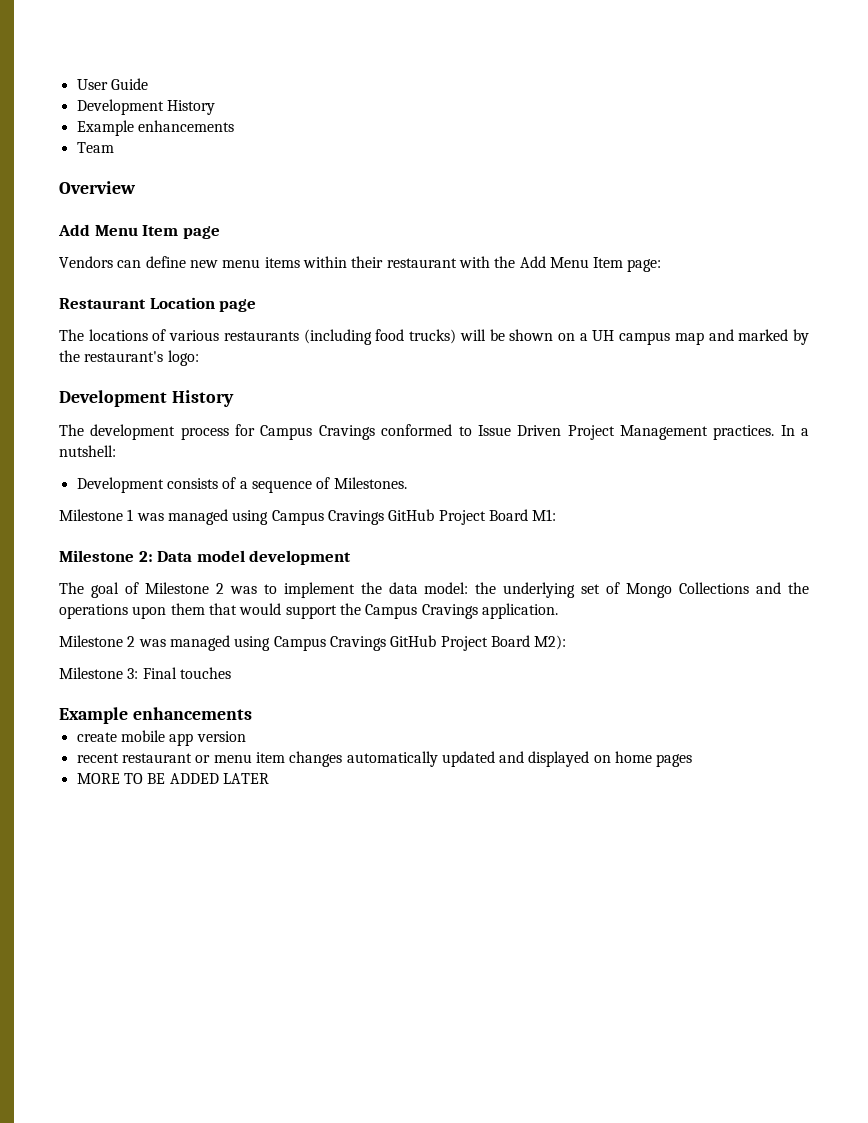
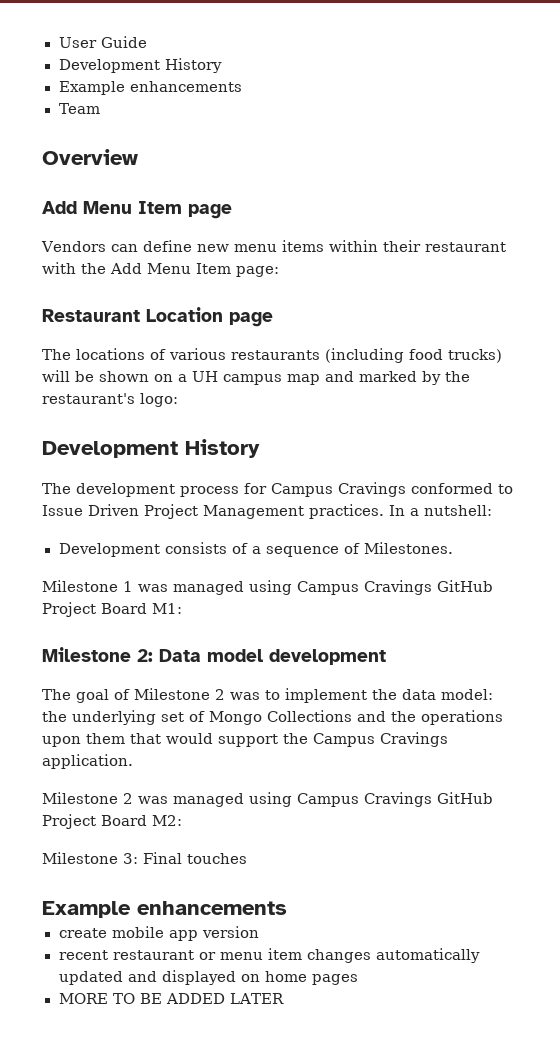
- Milestone 2 was managed using Campus Cravings GitHub Project Board M2):
+ Milestone 2 was managed using Campus Cravings GitHub Project Board M2:

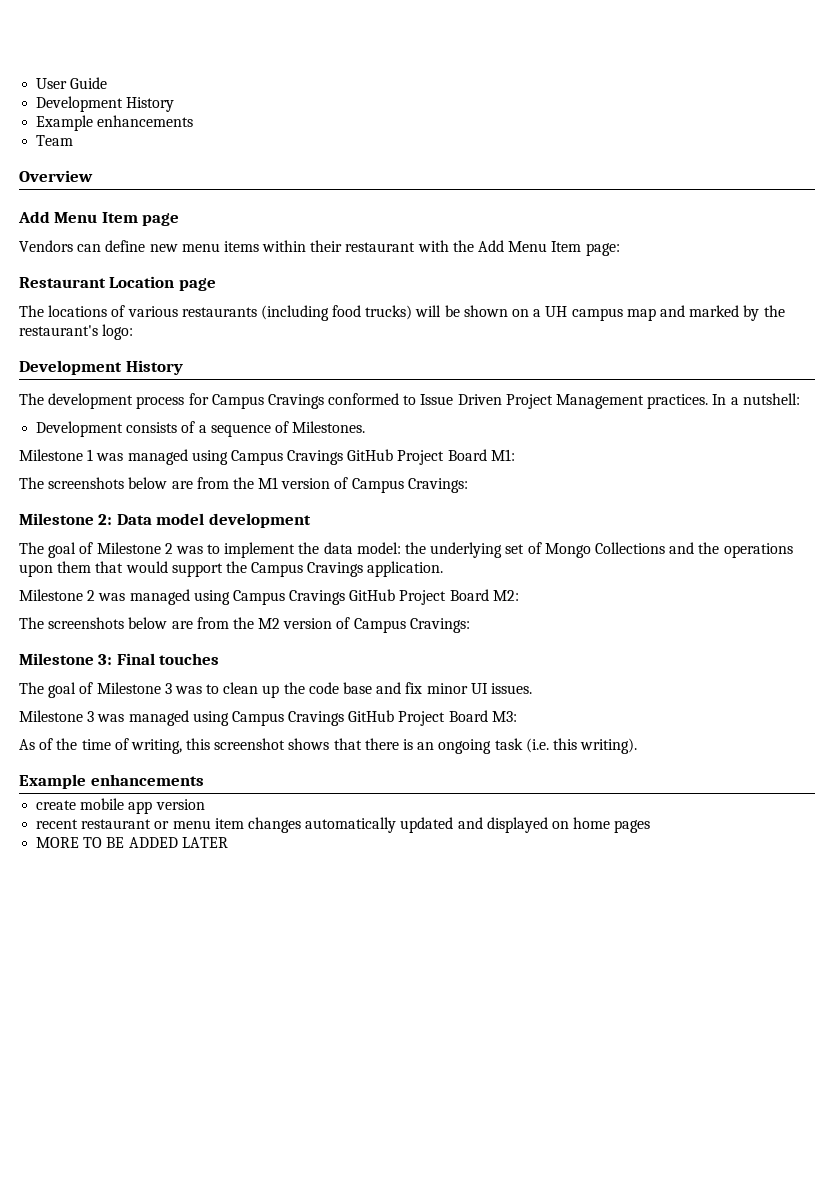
+ The screenshots below are from the M1 version of Campus Cravings:
+ The screenshots below are from the M2 version of Campus Cravings:
  Milestone 3: Final touches
+ The goal of Milestone 3 was to clean up the code base and fix minor UI issues.
+ Milestone 3 was managed using Campus Cravings GitHub Project Board M3:
+ As of the time of writing, this screenshot shows that there is an ongoing task (i.e. this writing).

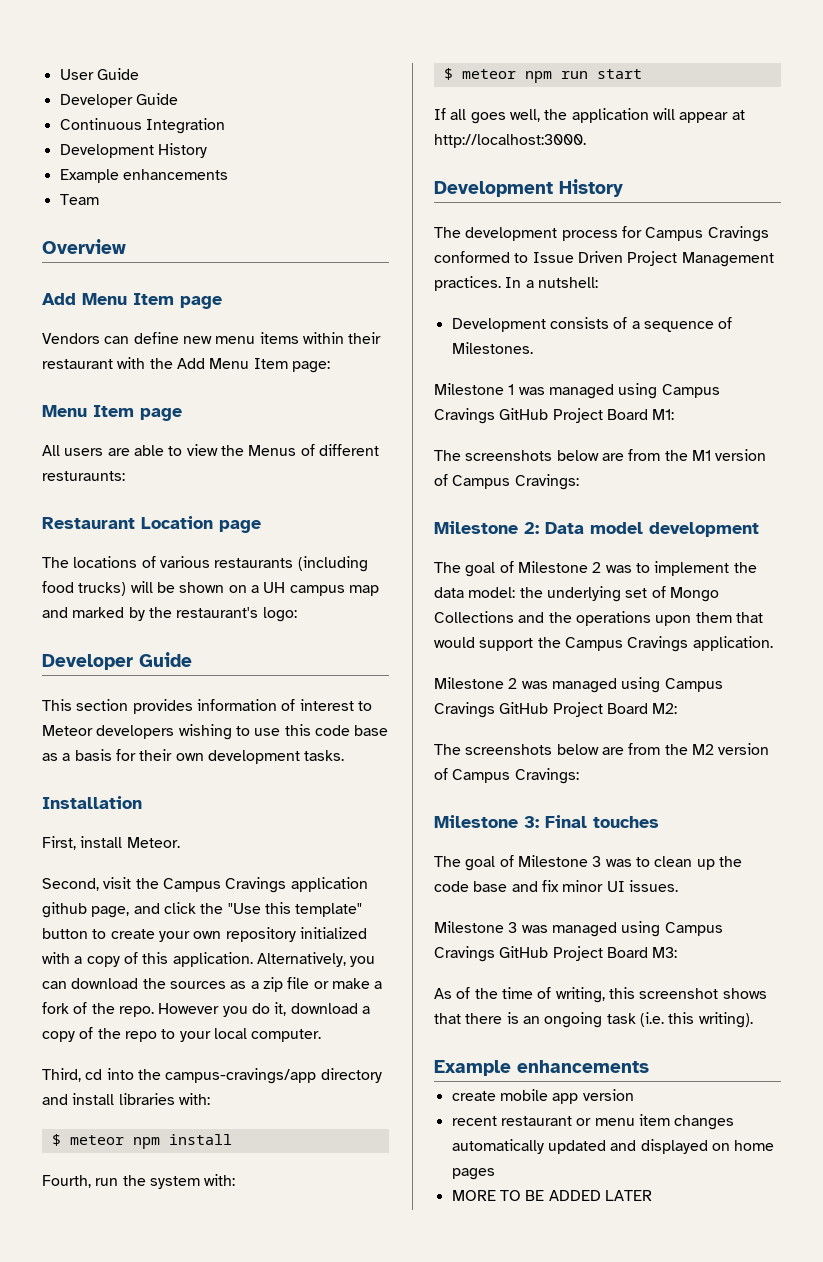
  User Guide
+ Developer Guide
+ Continuous Integration
  Vendors can define new menu items within their restaurant with the Add Menu Item page:
+ Menu Item page
+ All users are able to view the Menus of different resturaunts:
  The locations of various restaurants (including food trucks) will be shown on a UH campus map and marked by the restaurant's logo:
+ Developer Guide
+ This section provides information of interest to Meteor developers wishing to use this code base as a basis for their own development tasks.
+ Installation
+ First, install Meteor.
+ Second, visit the Campus Cravings application github page, and click the "Use this template" button to create your own repository initialized with a copy of this application. Alternatively, you can download the sources as a zip file or make a fork of the repo. However you do it, download a copy of the repo to your local computer.
+ Third, cd into the campus-cravings/app directory and install libraries with:
+ $ meteor npm install
+ Fourth, run the system with:
+ $ meteor npm run start
+ If all goes well, the application will appear at http://localhost:3000.

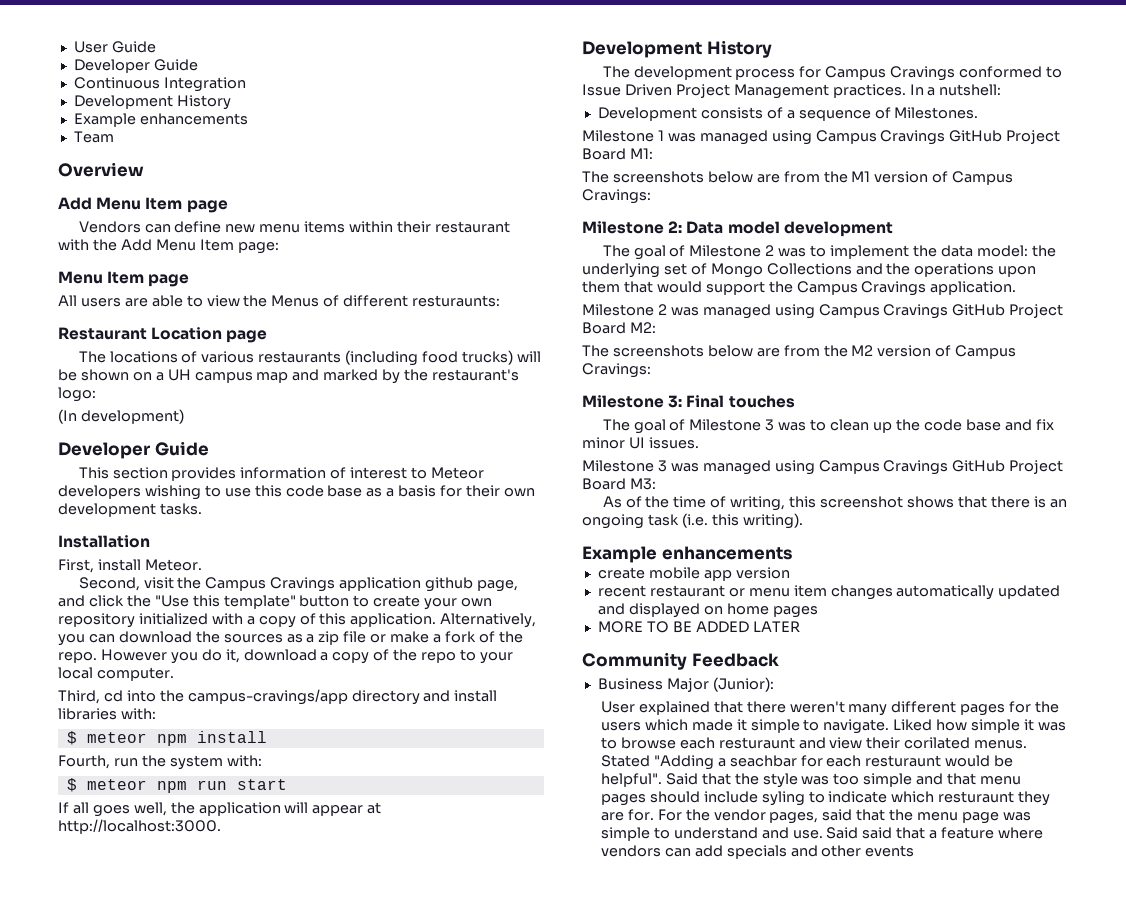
+ (In development)
+ Community Feedback
+ Business Major (Junior):
+ User explained that there weren't many different pages for the users which made it simple to navigate. Liked how simple it was to browse each resturaunt and view their corilated menus. Stated "Adding a seachbar for each resturaunt would be helpful". Said that the style was too simple and that menu pages should include syling to indicate which resturaunt they are for. For the vendor pages, said that the menu page was simple to understand and use. Said said that a feature where vendors can add specials and other events

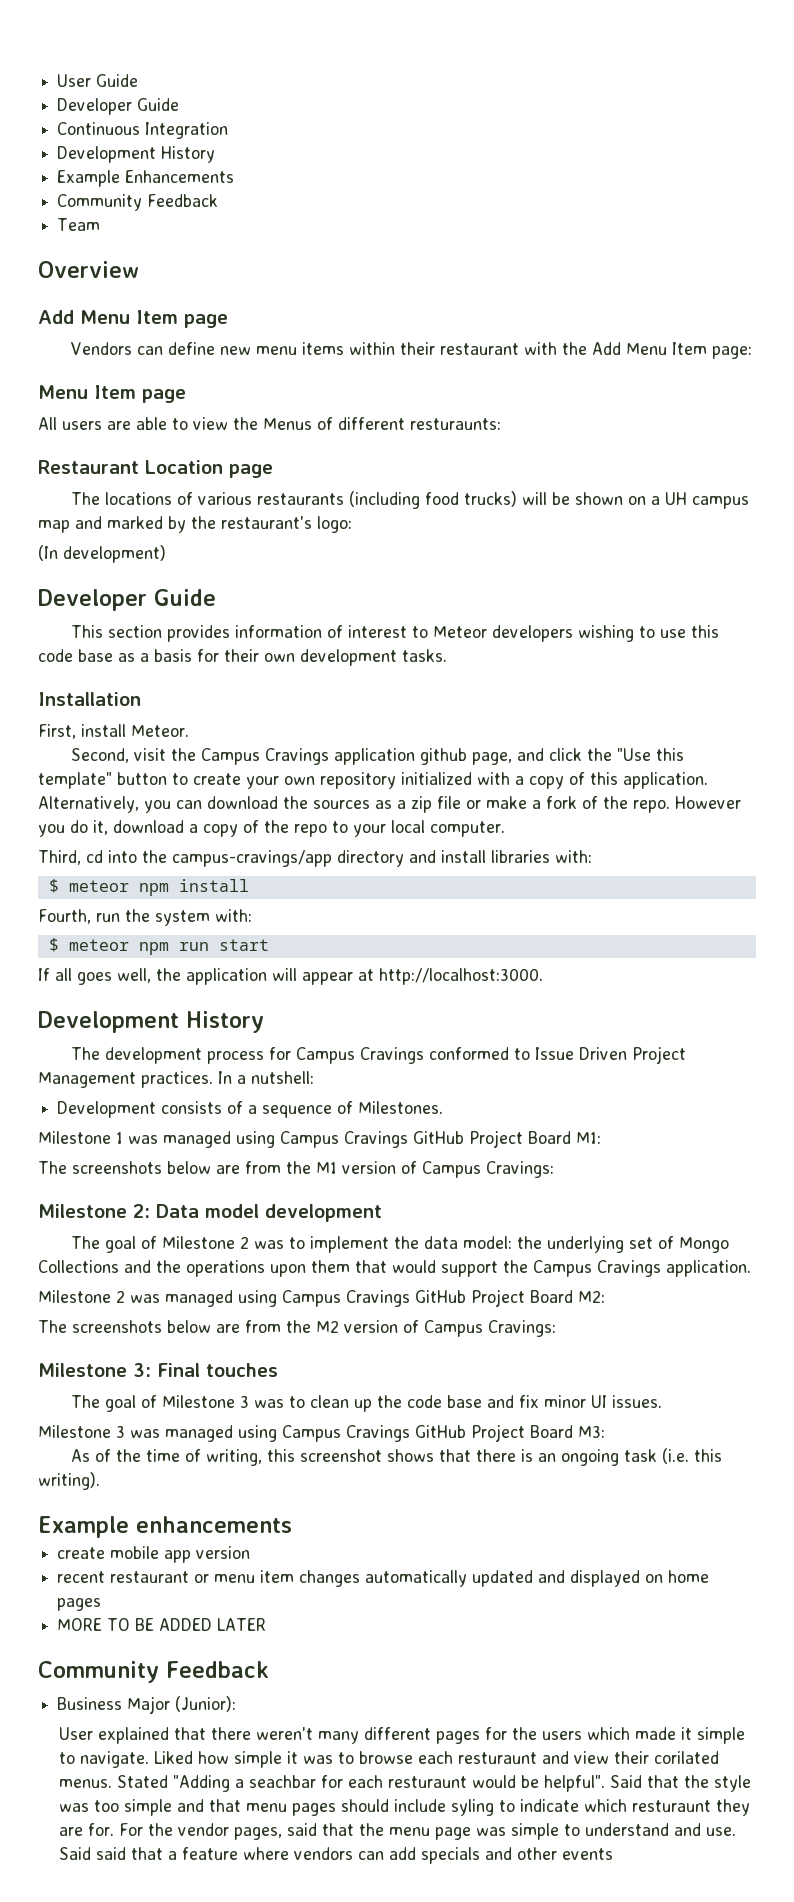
  Continuous Integration
  Development History
- Example enhancements
+ Example Enhancements
+ Community Feedback

